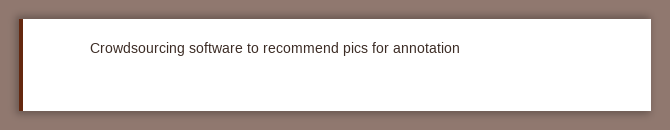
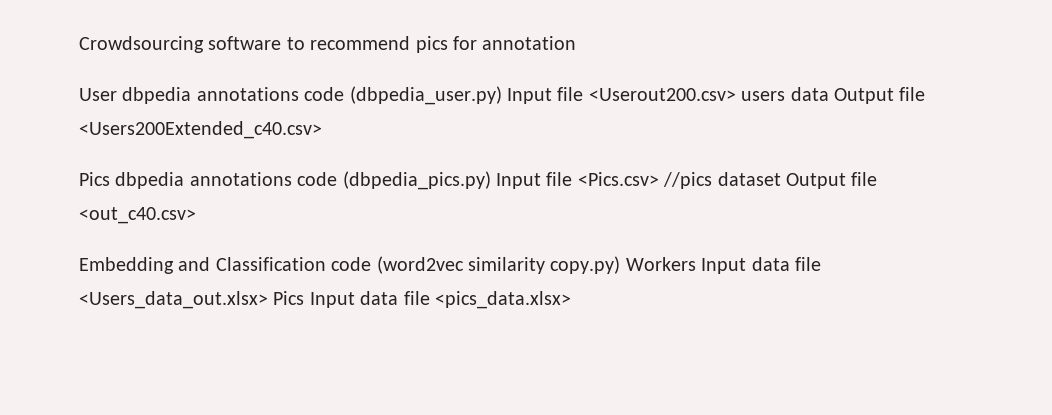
+ User dbpedia annotations code (dbpedia_user.py) Input file <Userout200.csv> users data Output file <Users200Extended_c40.csv>
+ Pics dbpedia annotations code (dbpedia_pics.py) Input file <Pics.csv> //pics dataset Output file <out_c40.csv>
+ Embedding and Classification code (word2vec similarity copy.py) Workers Input data file <Users_data_out.xlsx> Pics Input data file <pics_data.xlsx>

